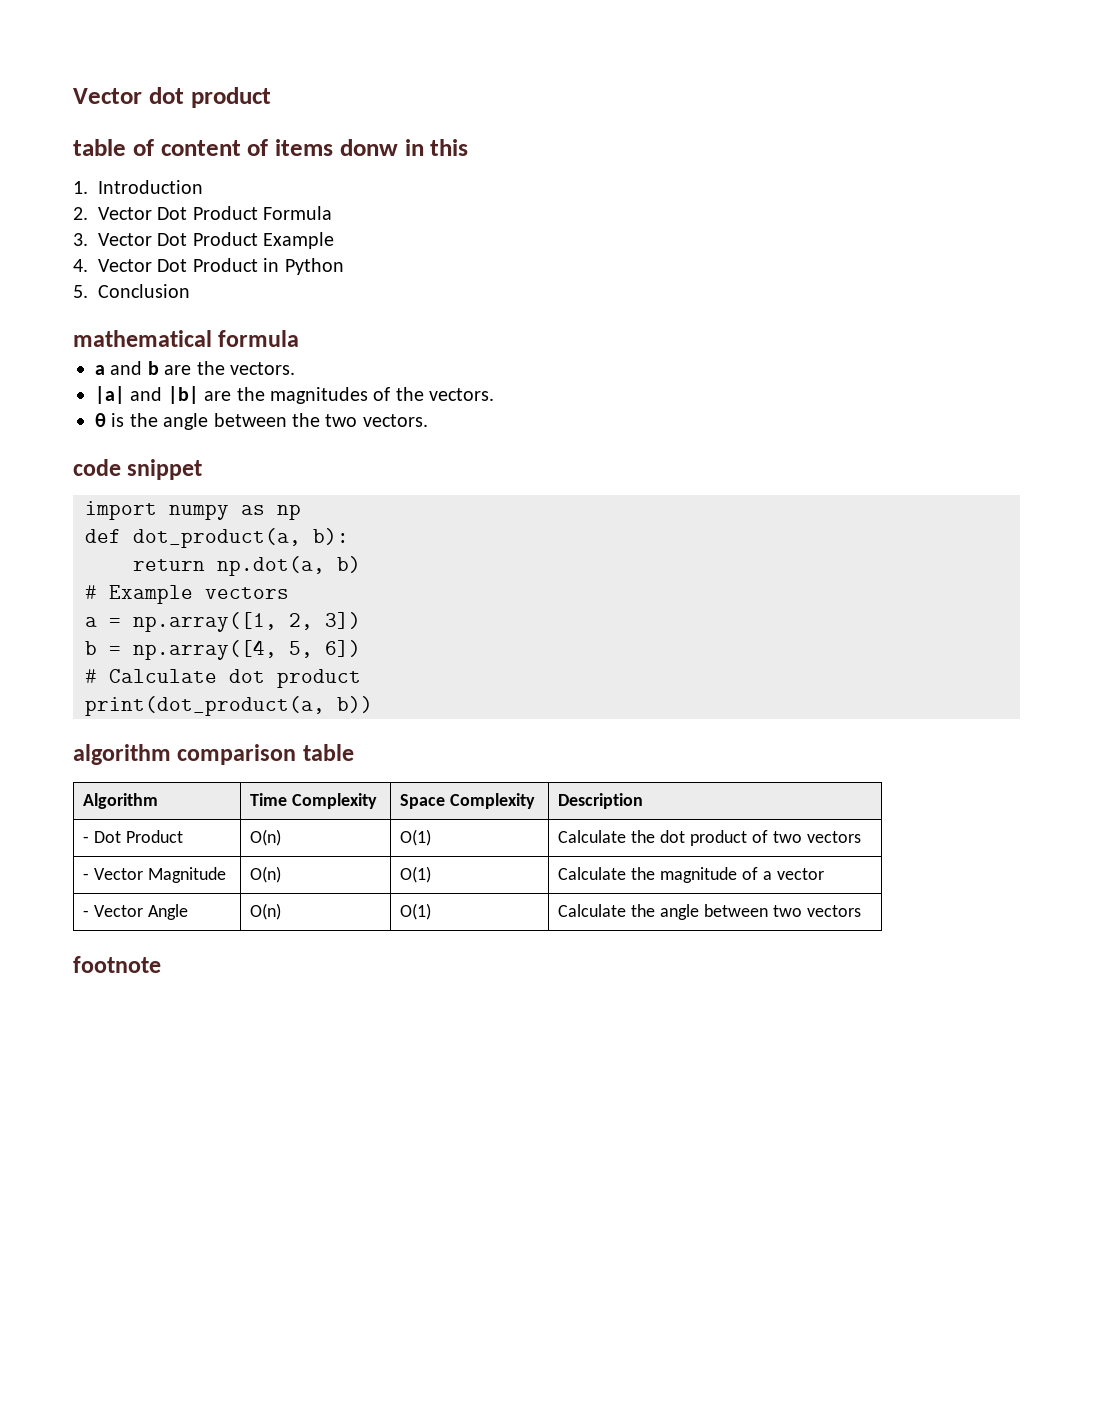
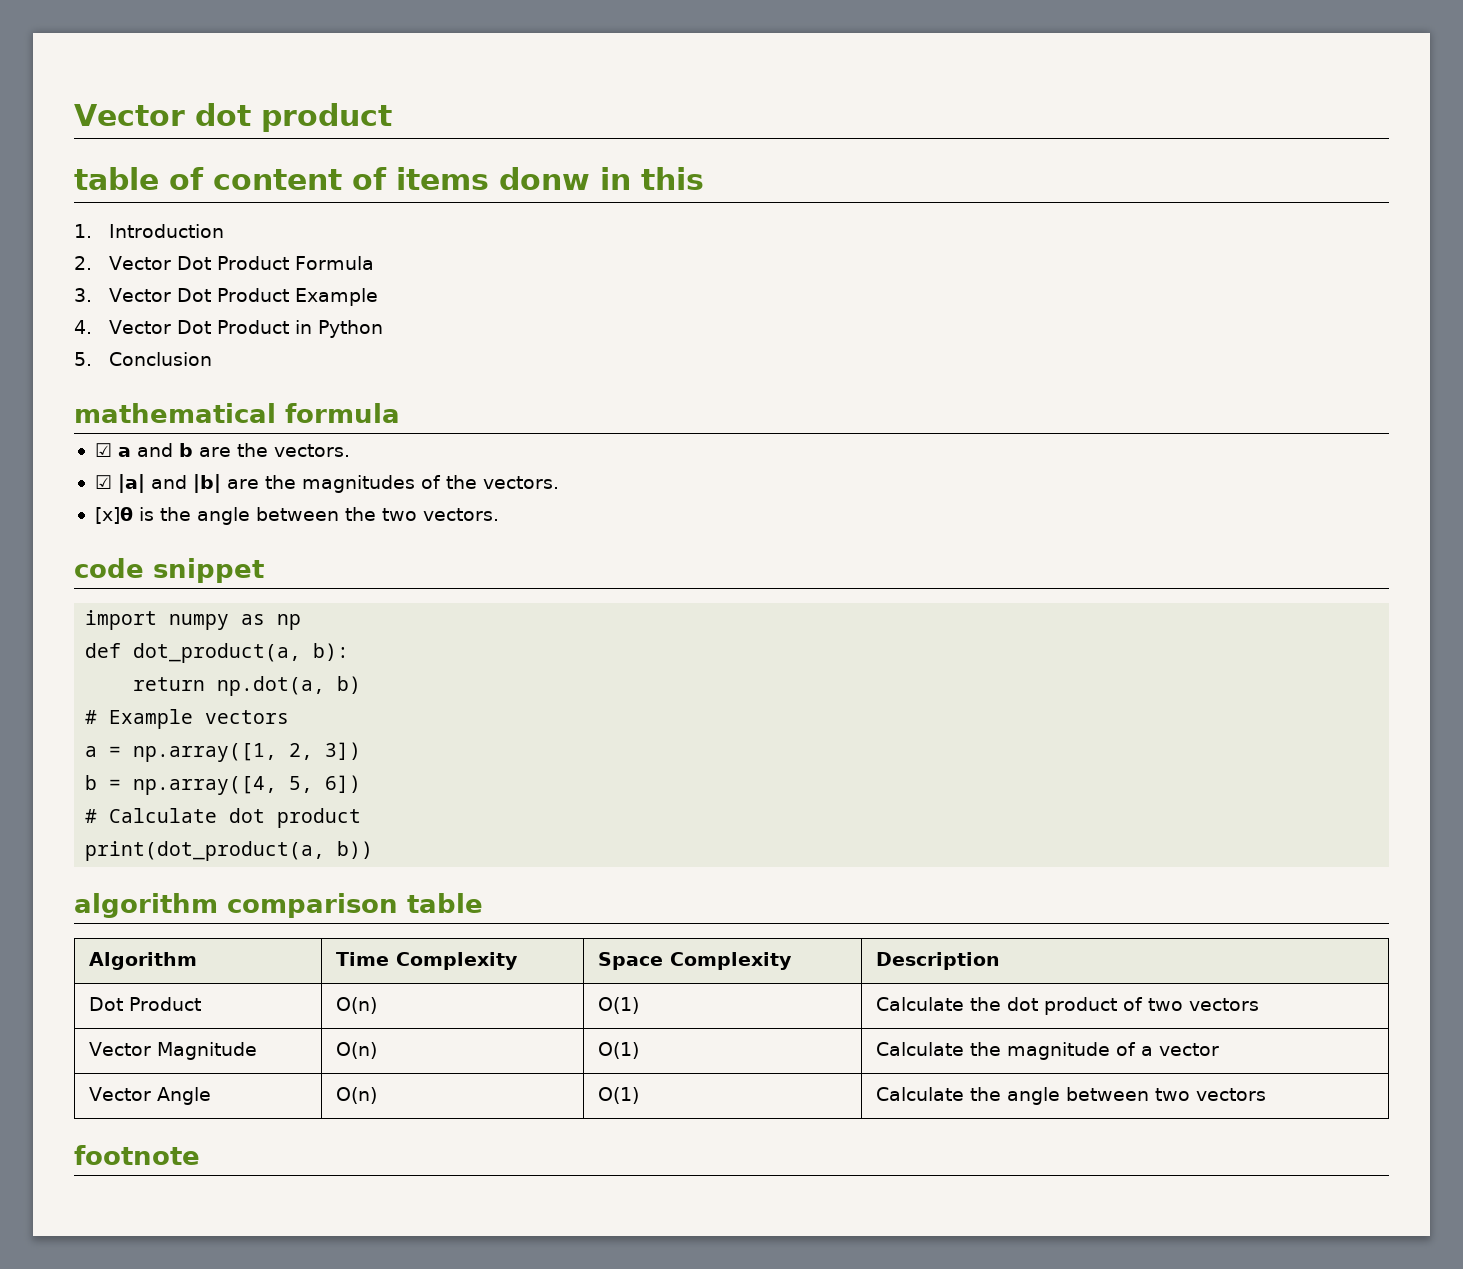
- a and b are the vectors.
+ ☑ a and b are the vectors.
- |a| and |b| are the magnitudes of the vectors.
+ ☑ |a| and |b| are the magnitudes of the vectors.
- θ is the angle between the two vectors.
+ [x]θ is the angle between the two vectors.
- - Dot Product | O(n) | O(1) | Calculate the dot product of two vectors
+ Dot Product | O(n) | O(1) | Calculate the dot product of two vectors
- - Vector Magnitude | O(n) | O(1) | Calculate the magnitude of a vector
+ Vector Magnitude | O(n) | O(1) | Calculate the magnitude of a vector
- - Vector Angle | O(n) | O(1) | Calculate the angle between two vectors
+ Vector Angle | O(n) | O(1) | Calculate the angle between two vectors

